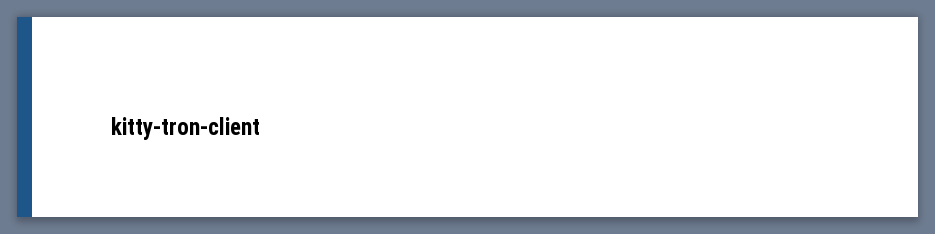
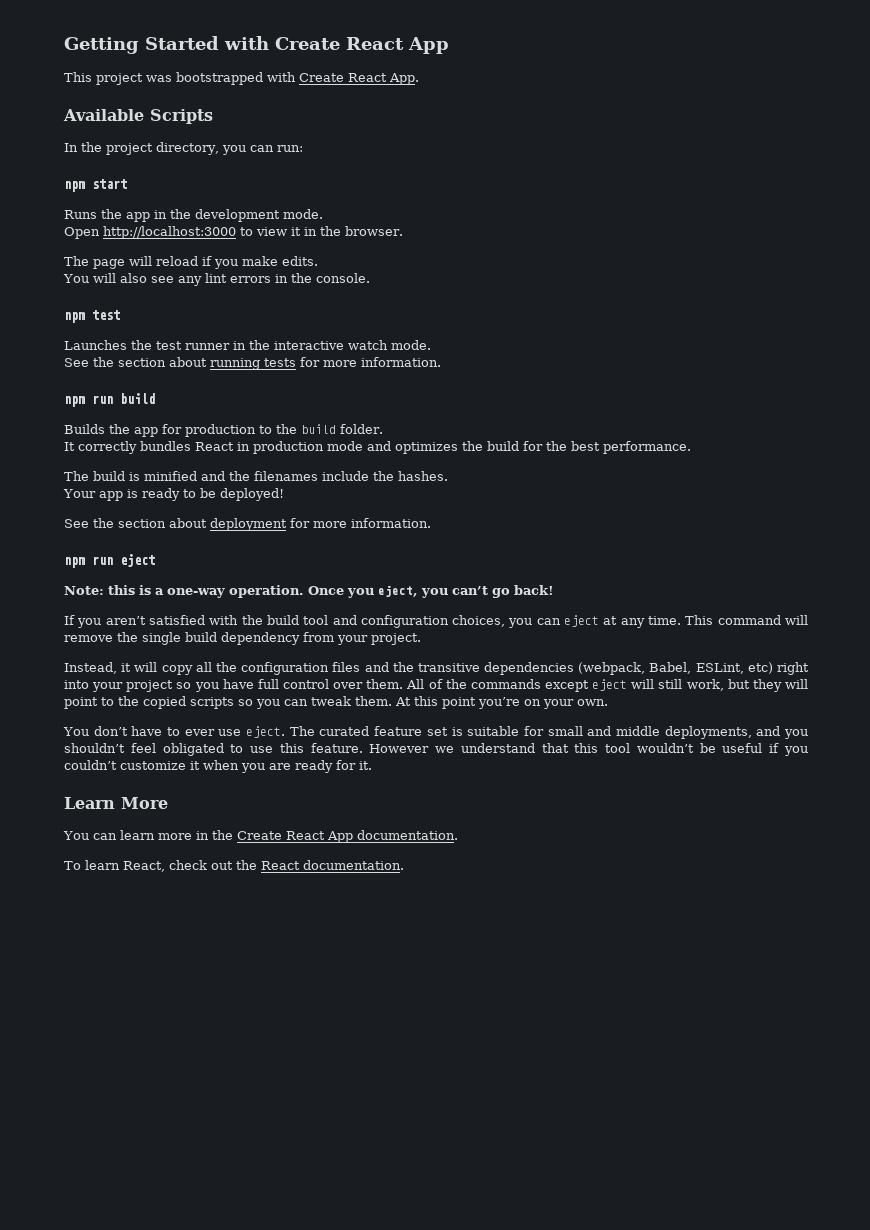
- kitty-tron-client
+ Getting Started with Create React App
+ This project was bootstrapped with Create React App.
+ Available Scripts
+ In the project directory, you can run:
+ npm start
+ Runs the app in the development mode.
+ Open http://localhost:3000 to view it in the browser.
+ The page will reload if you make edits.
+ You will also see any lint errors in the console.
+ npm test
+ Launches the test runner in the interactive watch mode.
+ See the section about running tests for more information.
+ npm run build
+ Builds the app for production to the build folder.
+ It correctly bundles React in production mode and optimizes the build for the best performance.
+ The build is minified and the filenames include the hashes.
+ Your app is ready to be deployed!
+ See the section about deployment for more information.
+ npm run eject
+ Note: this is a one-way operation. Once you eject, you can’t go back!
+ If you aren’t satisfied with the build tool and configuration choices, you can eject at any time. This command will remove the single build dependency from your project.
+ Instead, it will copy all the configuration files and the transitive dependencies (webpack, Babel, ESLint, etc) right into your project so you have full control over them. All of the commands except eject will still work, but they will point to the copied scripts so you can tweak them. At this point you’re on your own.
+ You don’t have to ever use eject. The curated feature set is suitable for small and middle deployments, and you shouldn’t feel obligated to use this feature. However we understand that this tool wouldn’t be useful if you couldn’t customize it when you are ready for it.
+ Learn More
+ You can learn more in the Create React App documentation.
+ To learn React, check out the React documentation.

